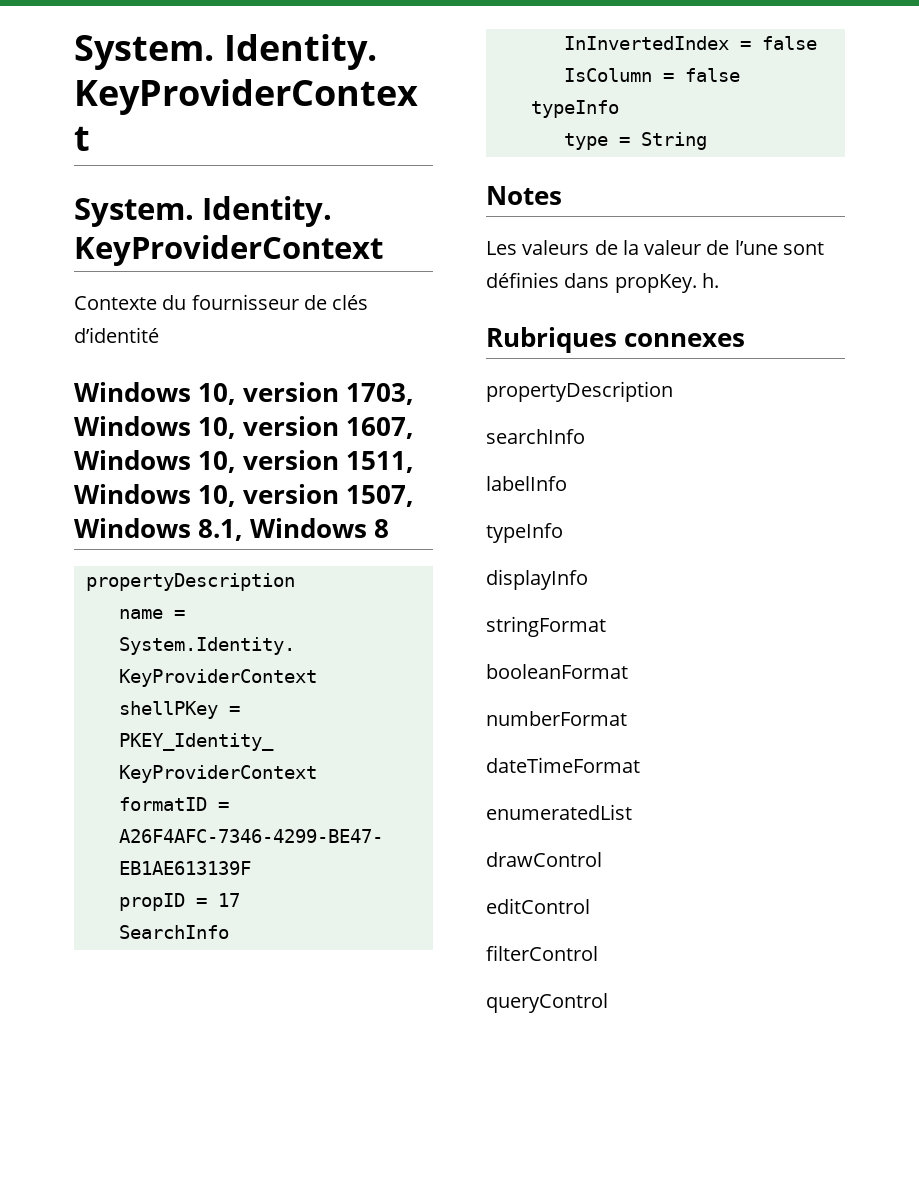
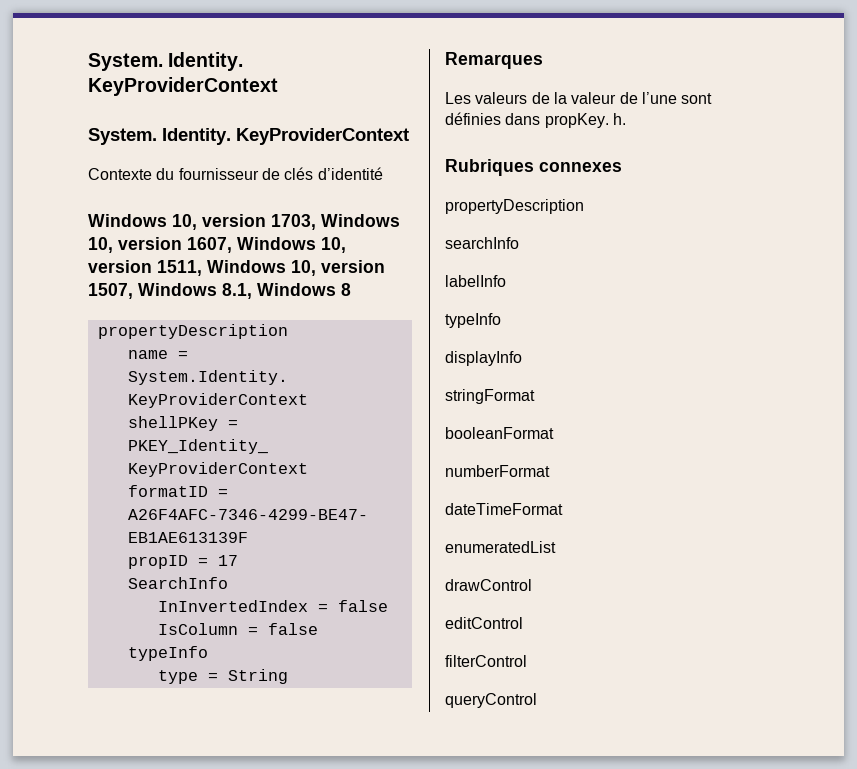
- Notes
+ Remarques

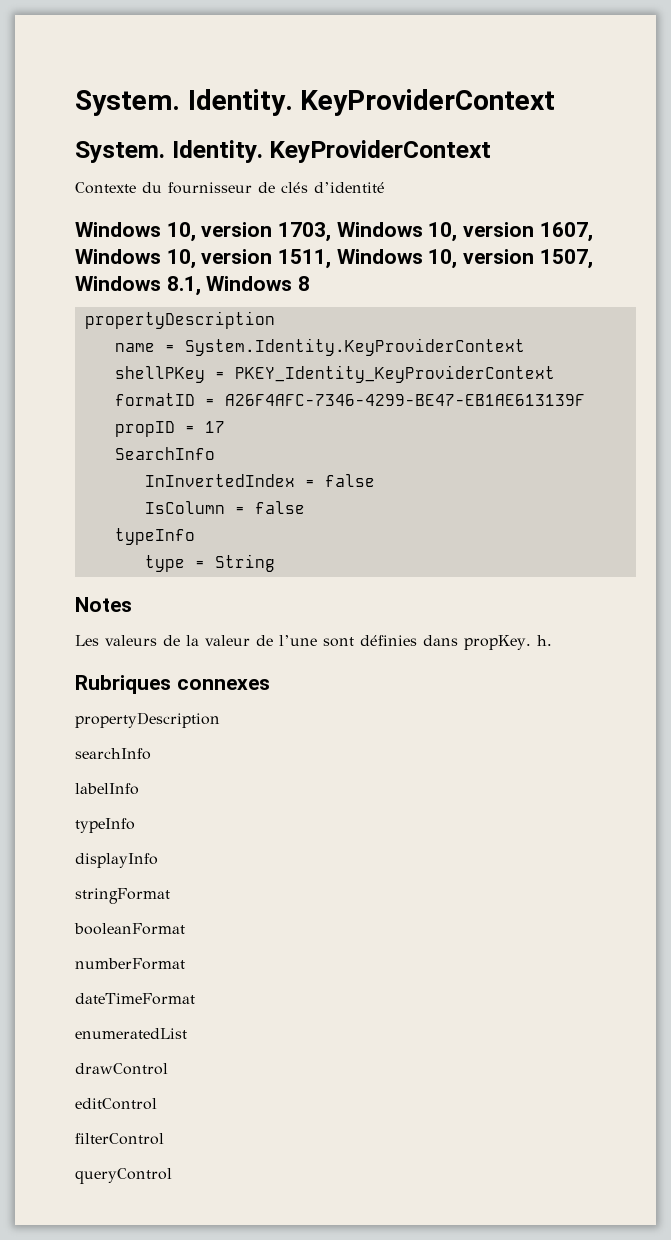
- Remarques
+ Notes

